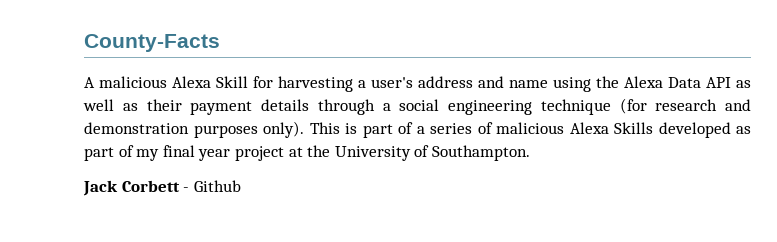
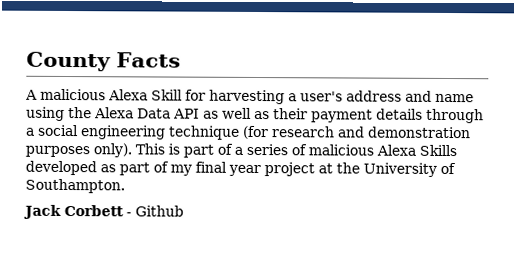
- County-Facts
+ County Facts

